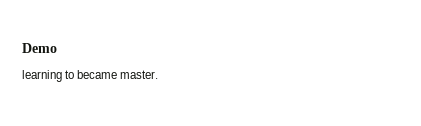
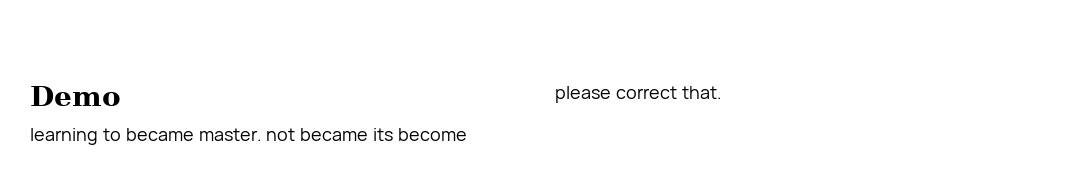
- learning to became master.
+ learning to became master. not became its become please correct that.

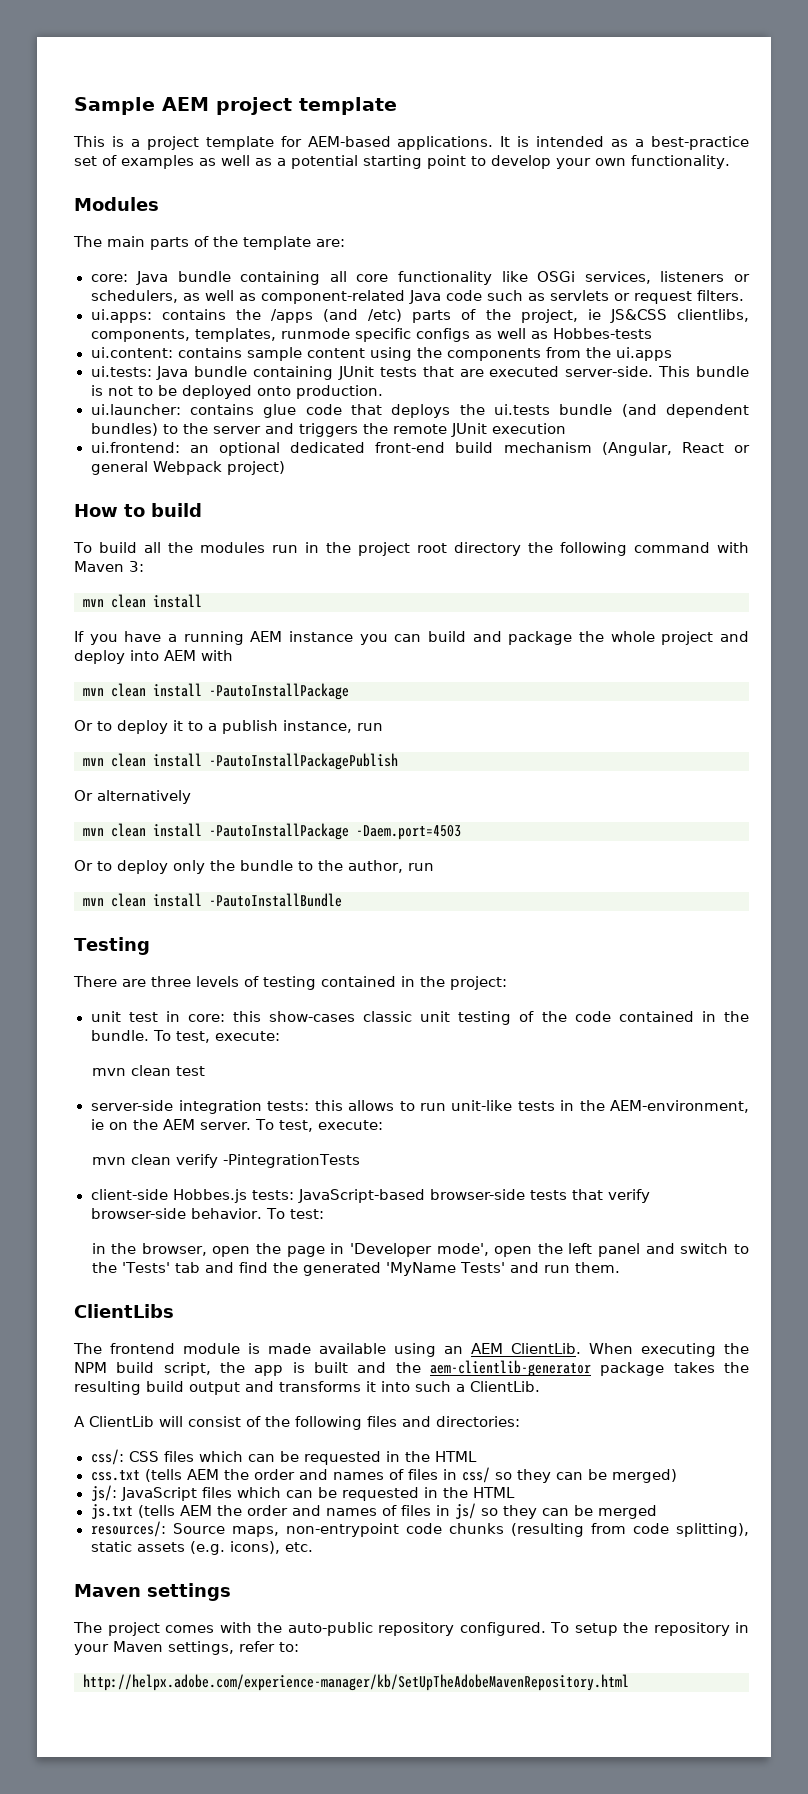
- Demo
- learning to became master. not became its become please correct that.
+ Sample AEM project template
+ This is a project template for AEM-based applications. It is intended as a best-practice set of examples as well as a potential starting point to develop your own functionality.
+ Modules
+ The main parts of the template are:
+ core: Java bundle containing all core functionality like OSGi services, listeners or schedulers, as well as component-related Java code such as servlets or request filters.
+ ui.apps: contains the /apps (and /etc) parts of the project, ie JS&CSS clientlibs, components, templates, runmode specific configs as well as Hobbes-tests
+ ui.content: contains sample content using the components from the ui.apps
+ ui.tests: Java bundle containing JUnit tests that are executed server-side. This bundle is not to be deployed onto production.
+ ui.launcher: contains glue code that deploys the ui.tests bundle (and dependent bundles) to the server and triggers the remote JUnit execution
+ ui.frontend: an optional dedicated front-end build mechanism (Angular, React or general Webpack project)
+ How to build
+ To build all the modules run in the project root directory the following command with Maven 3:
+ mvn clean install
+ If you have a running AEM instance you can build and package the whole project and deploy into AEM with
+ mvn clean install -PautoInstallPackage
+ Or to deploy it to a publish instance, run
+ mvn clean install -PautoInstallPackagePublish
+ Or alternatively
+ mvn clean install -PautoInstallPackage -Daem.port=4503
+ Or to deploy only the bundle to the author, run
+ mvn clean install -PautoInstallBundle
+ Testing
+ There are three levels of testing contained in the project:
+ unit test in core: this show-cases classic unit testing of the code contained in the bundle. To test, execute:
+ mvn clean test
+ server-side integration tests: this allows to run unit-like tests in the AEM-environment, ie on the AEM server. To test, execute:
+ mvn clean verify -PintegrationTests
+ client-side Hobbes.js tests: JavaScript-based browser-side tests that verify browser-side behavior. To test:
+ in the browser, open the page in 'Developer mode', open the left panel and switch to the 'Tests' tab and find the generated 'MyName Tests' and run them.
+ ClientLibs
+ The frontend module is made available using an AEM ClientLib. When executing the NPM build script, the app is built and the aem-clientlib-generator package takes the resulting build output and transforms it into such a ClientLib.
+ A ClientLib will consist of the following files and directories:
+ css/: CSS files which can be requested in the HTML
+ css.txt (tells AEM the order and names of files in css/ so they can be merged)
+ js/: JavaScript files which can be requested in the HTML
+ js.txt (tells AEM the order and names of files in js/ so they can be merged
+ resources/: Source maps, non-entrypoint code chunks (resulting from code splitting), static assets (e.g. icons), etc.
+ Maven settings
+ The project comes with the auto-public repository configured. To setup the repository in your Maven settings, refer to:
+ http://helpx.adobe.com/experience-manager/kb/SetUpTheAdobeMavenRepository.html

